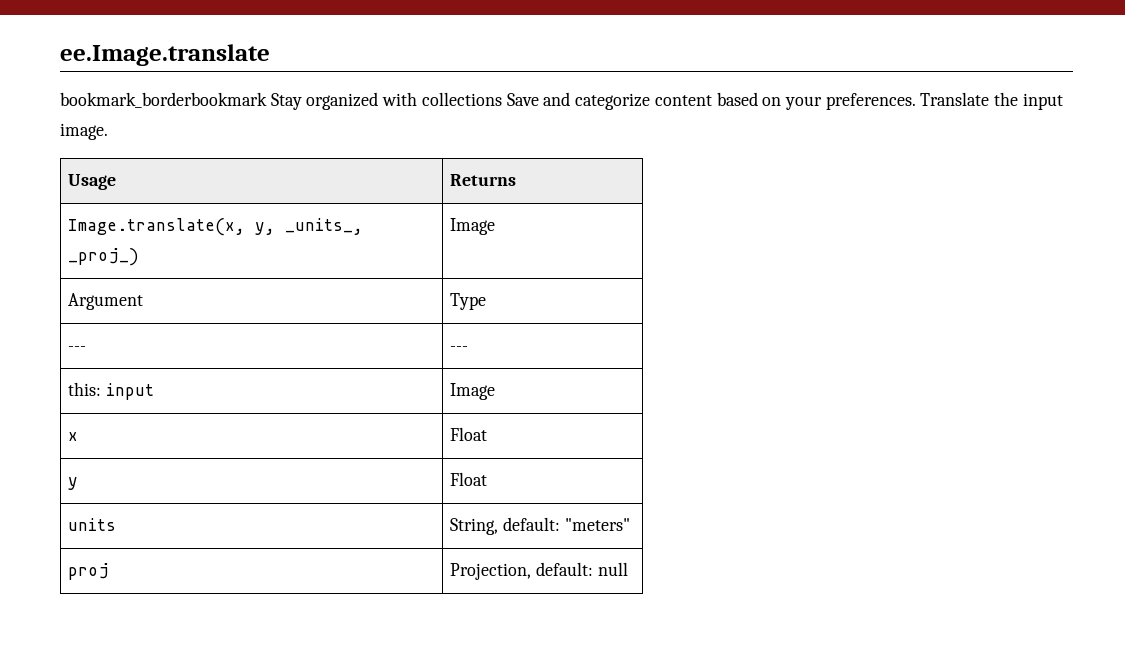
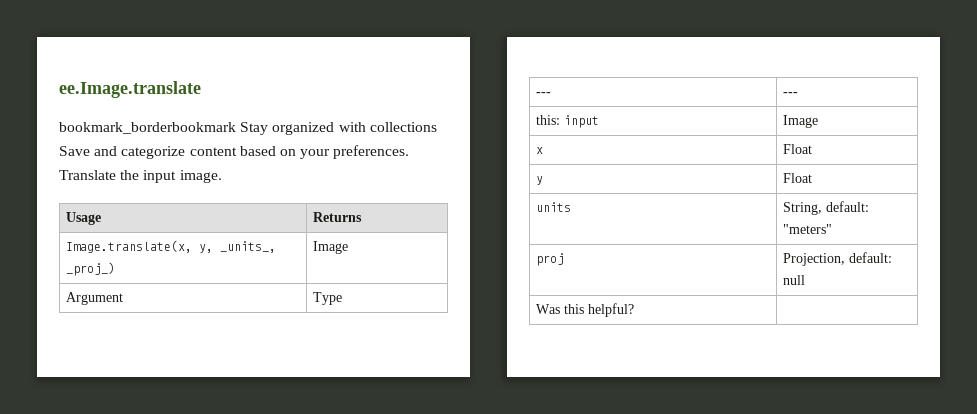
+ Was this helpful? |

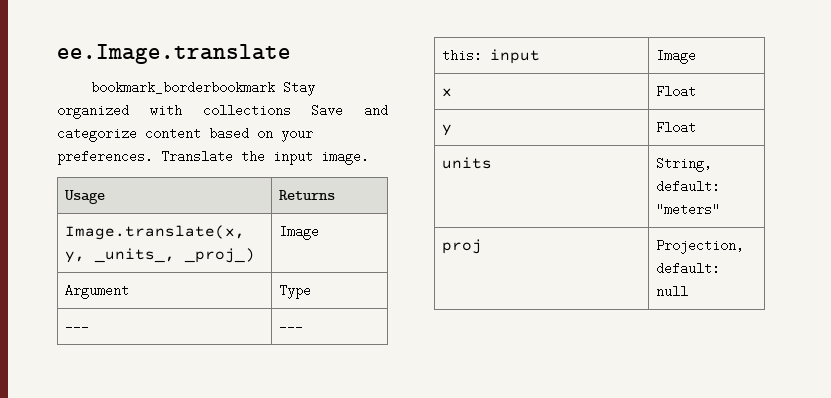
- Was this helpful? |

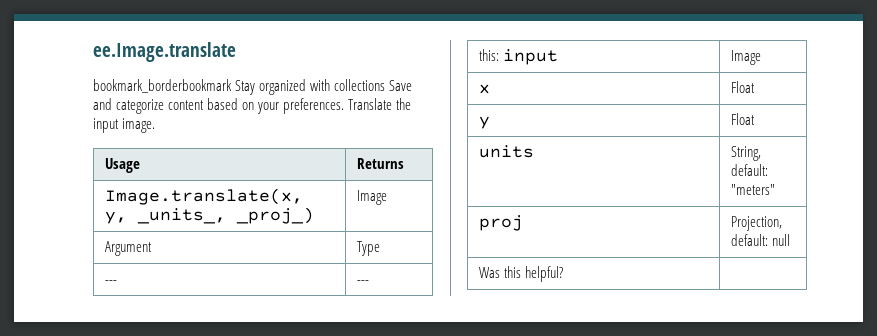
+ Was this helpful? |

